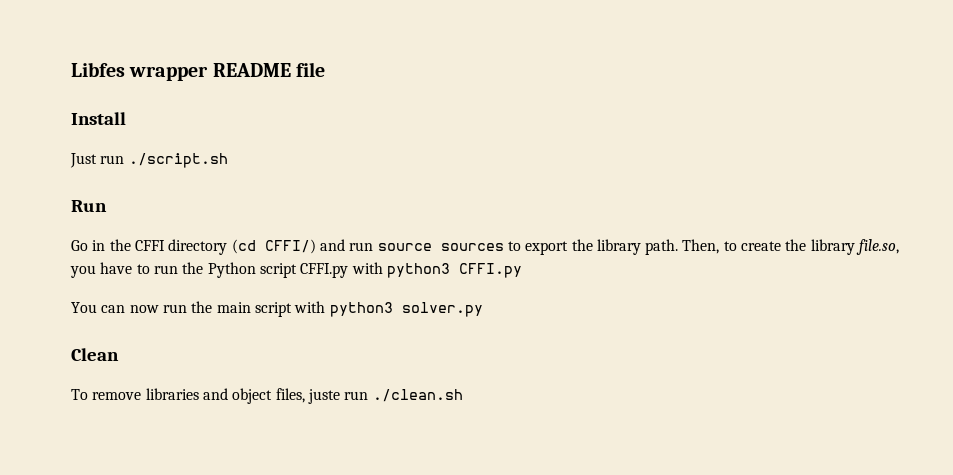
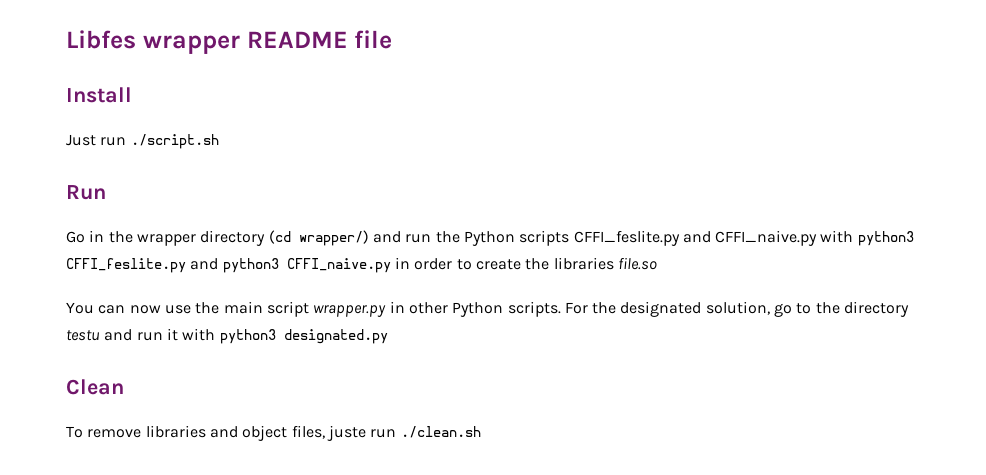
- Go in the CFFI directory (cd CFFI/) and run source sources to export the library path. Then, to create the library file.so, you have to run the Python script CFFI.py with python3 CFFI.py
+ Go in the wrapper directory (cd wrapper/) and run the Python scripts CFFI_feslite.py and CFFI_naive.py with python3 CFFI_feslite.py and python3 CFFI_naive.py in order to create the libraries file.so
- You can now run the main script with python3 solver.py
+ You can now use the main script wrapper.py in other Python scripts. For the designated solution, go to the directory testu and run it with python3 designated.py

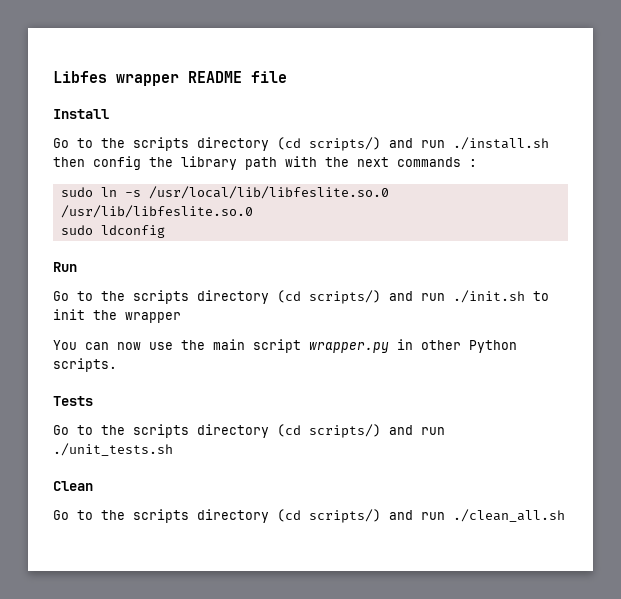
- Just run ./script.sh
+ Go to the scripts directory (cd scripts/) and run ./install.sh then config the library path with the next commands :
+ sudo ln -s /usr/local/lib/libfeslite.so.0 /usr/lib/libfeslite.so.0
+ sudo ldconfig
  Run
- Go in the wrapper directory (cd wrapper/) and run the Python scripts CFFI_feslite.py and CFFI_naive.py with python3 CFFI_feslite.py and python3 CFFI_naive.py in order to create the libraries file.so
+ Go to the scripts directory (cd scripts/) and run ./init.sh to init the wrapper
- You can now use the main script wrapper.py in other Python scripts. For the designated solution, go to the directory testu and run it with python3 designated.py
+ You can now use the main script wrapper.py in other Python scripts.
+ Tests
+ Go to the scripts directory (cd scripts/) and run ./unit_tests.sh
  Clean
- To remove libraries and object files, juste run ./clean.sh
+ Go to the scripts directory (cd scripts/) and run ./clean_all.sh

